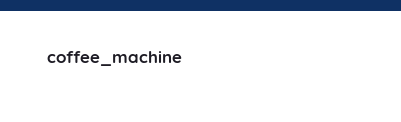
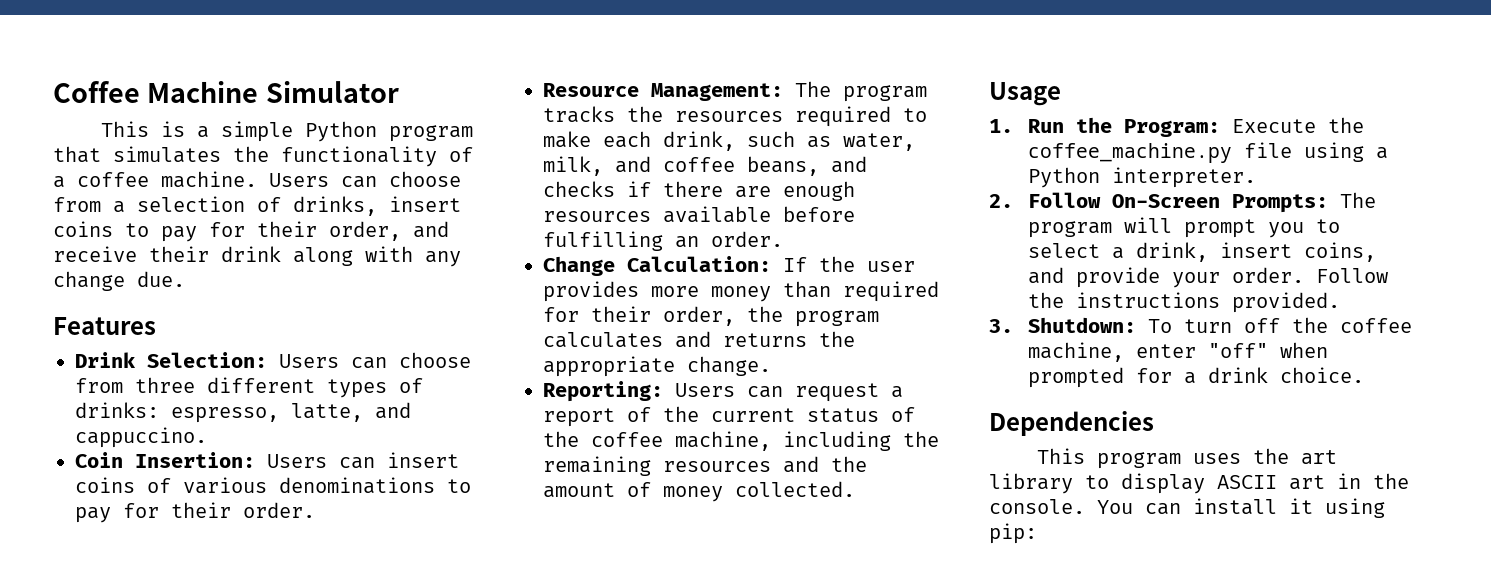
- coffee_machine
+ Coffee Machine Simulator
+ This is a simple Python program that simulates the functionality of a coffee machine. Users can choose from a selection of drinks, insert coins to pay for their order, and receive their drink along with any change due.
+ Features
+ Drink Selection: Users can choose from three different types of drinks: espresso, latte, and cappuccino.
+ Coin Insertion: Users can insert coins of various denominations to pay for their order.
+ Resource Management: The program tracks the resources required to make each drink, such as water, milk, and coffee beans, and checks if there are enough resources available before fulfilling an order.
+ Change Calculation: If the user provides more money than required for their order, the program calculates and returns the appropriate change.
+ Reporting: Users can request a report of the current status of the coffee machine, including the remaining resources and the amount of money collected.
+ Usage
+ 1. Run the Program: Execute the coffee_machine.py file using a Python interpreter.
+ 2. Follow On-Screen Prompts: The program will prompt you to select a drink, insert coins, and provide your order. Follow the instructions provided.
+ 3. Shutdown: To turn off the coffee machine, enter "off" when prompted for a drink choice.
+ Dependencies
+ This program uses the art library to display ASCII art in the console. You can install it using pip:

